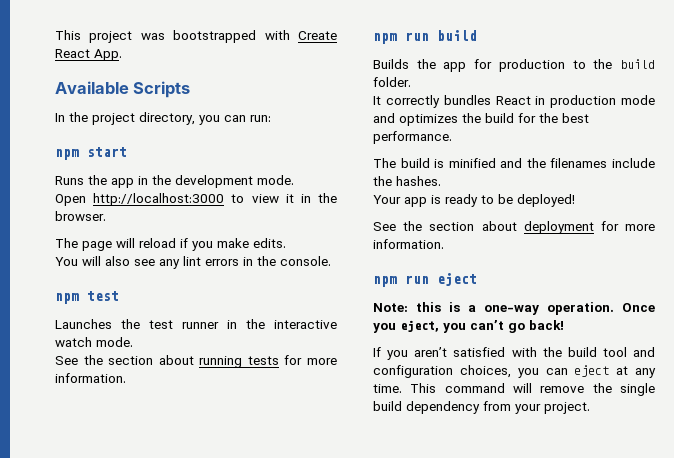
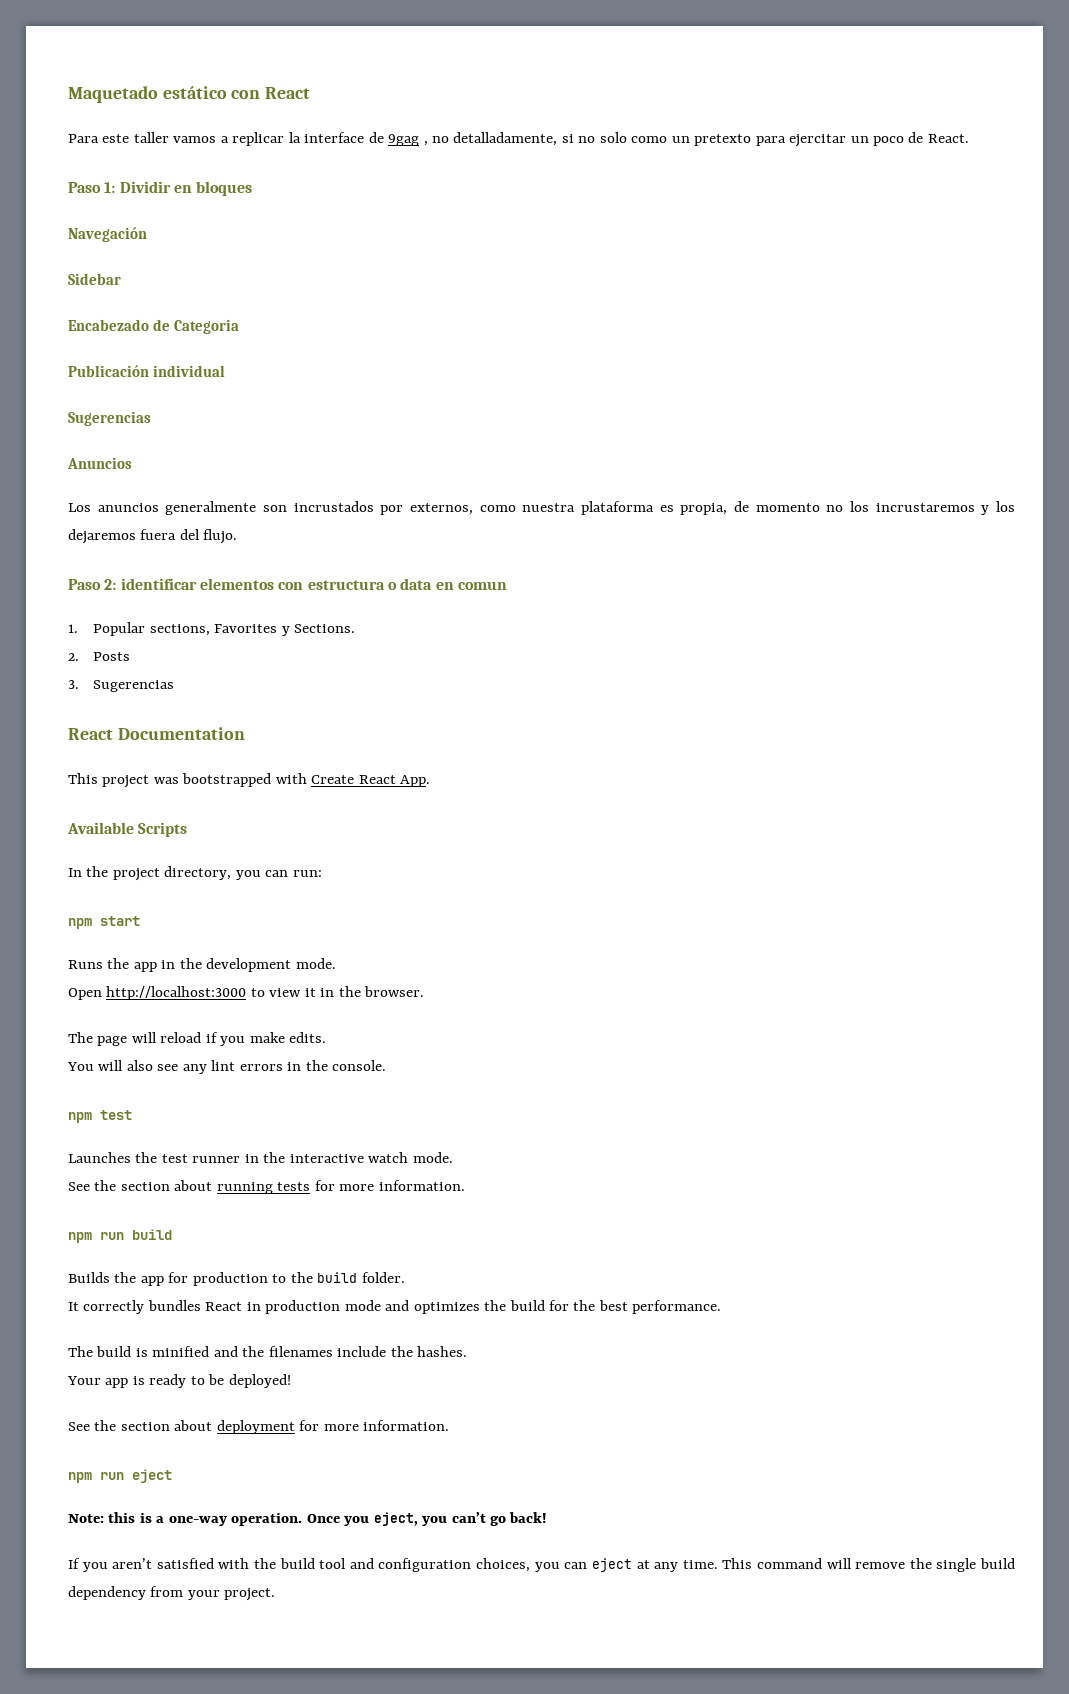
+ Maquetado estático con React
+ Para este taller vamos a replicar la interface de 9gag , no detalladamente, si no solo como un pretexto para ejercitar un poco de React.
+ Paso 1: Dividir en bloques
+ Navegación
+ Sidebar
+ Encabezado de Categoria
+ Publicación individual
+ Sugerencias
+ Anuncios
+ Los anuncios generalmente son incrustados por externos, como nuestra plataforma es propia, de momento no los incrustaremos y los dejaremos fuera del flujo.
+ Paso 2: identificar elementos con estructura o data en comun
+ 1. Popular sections, Favorites y Sections.
+ 2. Posts
+ 3. Sugerencias
+ React Documentation

